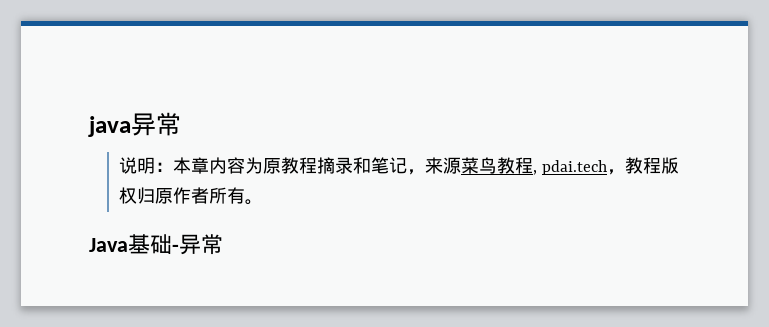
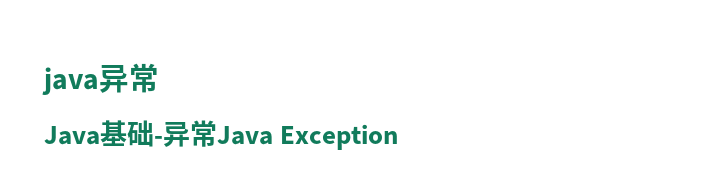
- 说明：本章内容为原教程摘录和笔记，来源菜鸟教程, pdai.tech，教程版权归原作者所有。
- Java基础-异常
+ Java基础-异常Java Exception

